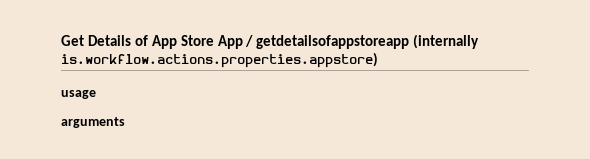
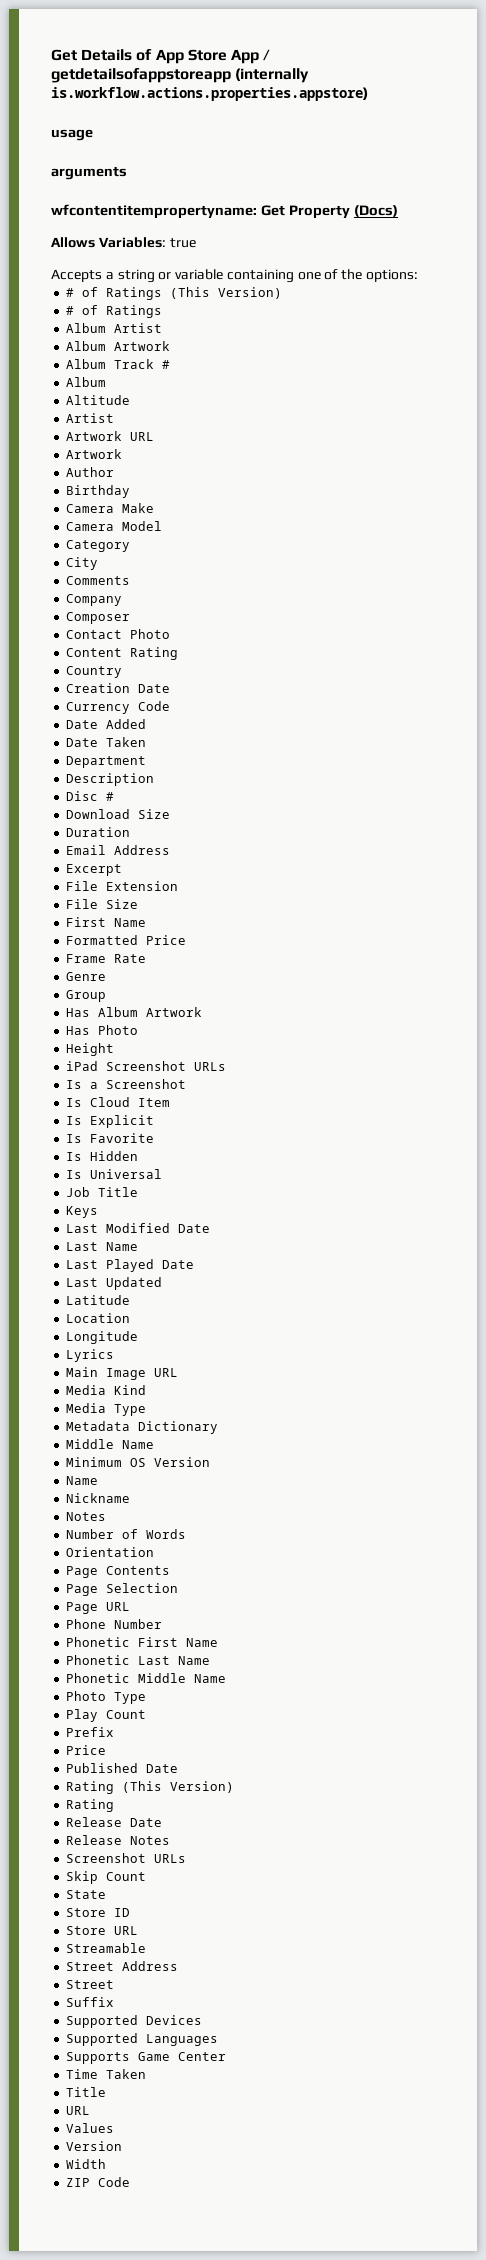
+ wfcontentitempropertyname: Get Property (Docs)
+ Allows Variables: true
+ Accepts a string or variable containing one of the options:
+ # of Ratings (This Version)
+ # of Ratings
+ Album Artist
+ Album Artwork
+ Album Track #
+ Album
+ Altitude
+ Artist
+ Artwork URL
+ Artwork
+ Author
+ Birthday
+ Camera Make
+ Camera Model
+ Category
+ City
+ Comments
+ Company
+ Composer
+ Contact Photo
+ Content Rating
+ Country
+ Creation Date
+ Currency Code
+ Date Added
+ Date Taken
+ Department
+ Description
+ Disc #
+ Download Size
+ Duration
+ Email Address
+ Excerpt
+ File Extension
+ File Size
+ First Name
+ Formatted Price
+ Frame Rate
+ Genre
+ Group
+ Has Album Artwork
+ Has Photo
+ Height
+ iPad Screenshot URLs
+ Is a Screenshot
+ Is Cloud Item
+ Is Explicit
+ Is Favorite
+ Is Hidden
+ Is Universal
+ Job Title
+ Keys
+ Last Modified Date
+ Last Name
+ Last Played Date
+ Last Updated
+ Latitude
+ Location
+ Longitude
+ Lyrics
+ Main Image URL
+ Media Kind
+ Media Type
+ Metadata Dictionary
+ Middle Name
+ Minimum OS Version
+ Name
+ Nickname
+ Notes
+ Number of Words
+ Orientation
+ Page Contents
+ Page Selection
+ Page URL
+ Phone Number
+ Phonetic First Name
+ Phonetic Last Name
+ Phonetic Middle Name
+ Photo Type
+ Play Count
+ Prefix
+ Price
+ Published Date
+ Rating (This Version)
+ Rating
+ Release Date
+ Release Notes
+ Screenshot URLs
+ Skip Count
+ State
+ Store ID
+ Store URL
+ Streamable
+ Street Address
+ Street
+ Suffix
+ Supported Devices
+ Supported Languages
+ Supports Game Center
+ Time Taken
+ Title
+ URL
+ Values
+ Version
+ Width
+ ZIP Code

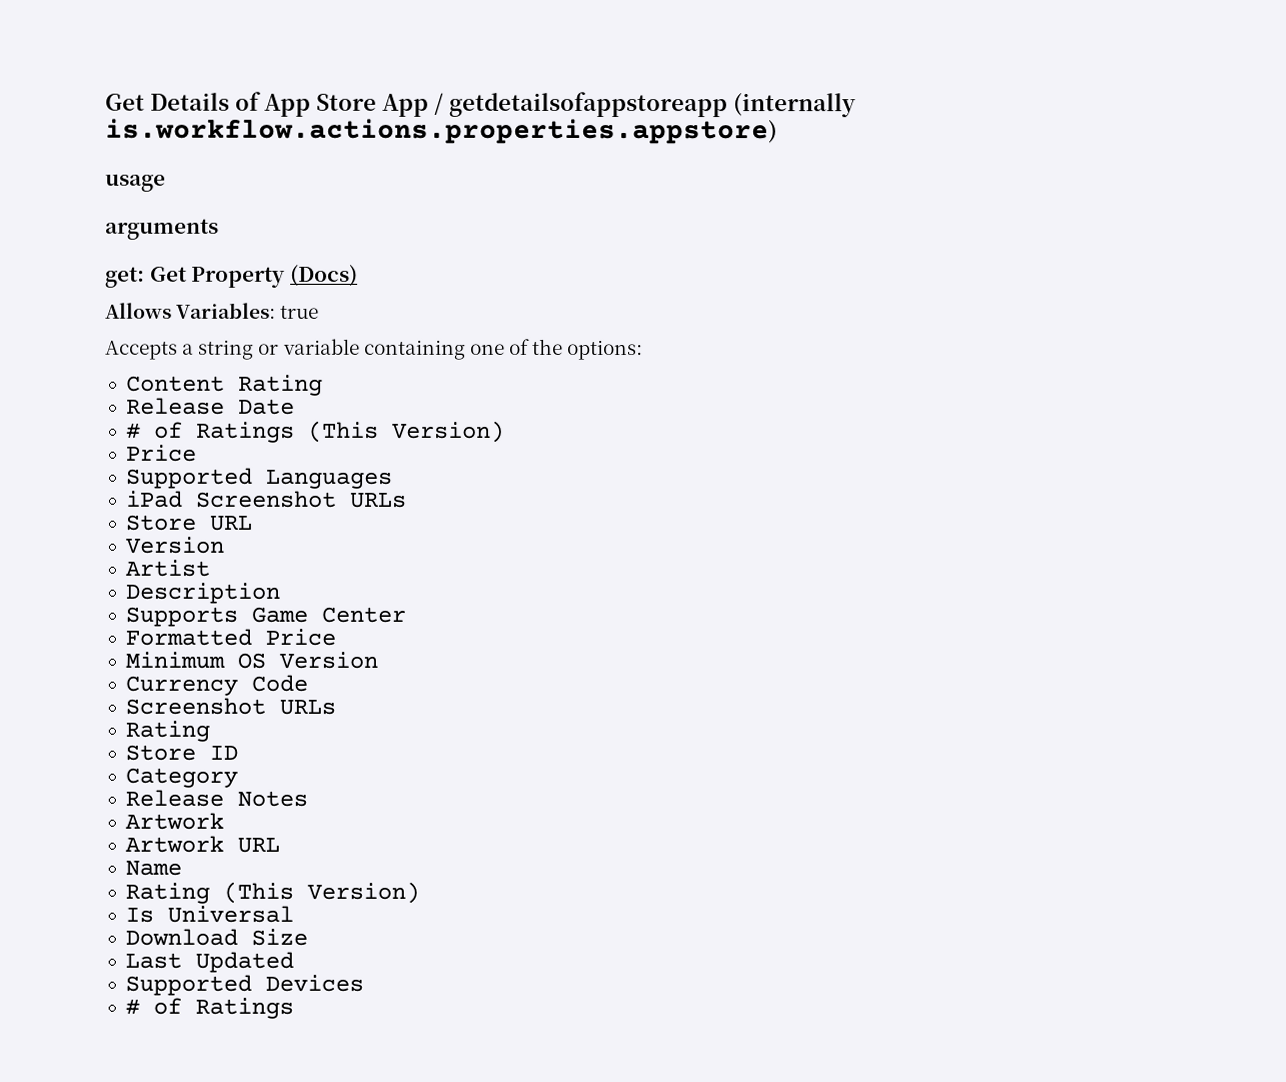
- wfcontentitempropertyname: Get Property (Docs)
+ get: Get Property (Docs)
+ Content Rating
+ Release Date
  # of Ratings (This Version)
+ Price
+ Supported Languages
+ iPad Screenshot URLs
+ Store URL
+ Version
+ Artist
+ Description
+ Supports Game Center
+ Formatted Price
+ Minimum OS Version
+ Currency Code
+ Screenshot URLs
+ Rating
+ Store ID
+ Category
+ Release Notes
+ Artwork
+ Artwork URL
+ Name
+ Rating (This Version)
+ Is Universal
+ Download Size
+ Last Updated
+ Supported Devices
  # of Ratings
- Album Artist
- Album Artwork
- Album Track #
- Album
- Altitude
- Artist
- Artwork URL
- Artwork
- Author
- Birthday
- Camera Make
- Camera Model
- Category
- City
- Comments
- Company
- Composer
- Contact Photo
- Content Rating
- Country
- Creation Date
- Currency Code
- Date Added
- Date Taken
- Department
- Description
- Disc #
- Download Size
- Duration
- Email Address
- Excerpt
- File Extension
- File Size
- First Name
- Formatted Price
- Frame Rate
- Genre
- Group
- Has Album Artwork
- Has Photo
- Height
- iPad Screenshot URLs
- Is a Screenshot
- Is Cloud Item
- Is Explicit
- Is Favorite
- Is Hidden
- Is Universal
- Job Title
- Keys
- Last Modified Date
- Last Name
- Last Played Date
- Last Updated
- Latitude
- Location
- Longitude
- Lyrics
- Main Image URL
- Media Kind
- Media Type
- Metadata Dictionary
- Middle Name
- Minimum OS Version
- Name
- Nickname
- Notes
- Number of Words
- Orientation
- Page Contents
- Page Selection
- Page URL
- Phone Number
- Phonetic First Name
- Phonetic Last Name
- Phonetic Middle Name
- Photo Type
- Play Count
- Prefix
- Price
- Published Date
- Rating (This Version)
- Rating
- Release Date
- Release Notes
- Screenshot URLs
- Skip Count
- State
- Store ID
- Store URL
- Streamable
- Street Address
- Street
- Suffix
- Supported Devices
- Supported Languages
- Supports Game Center
- Time Taken
- Title
- URL
- Values
- Version
- Width
- ZIP Code

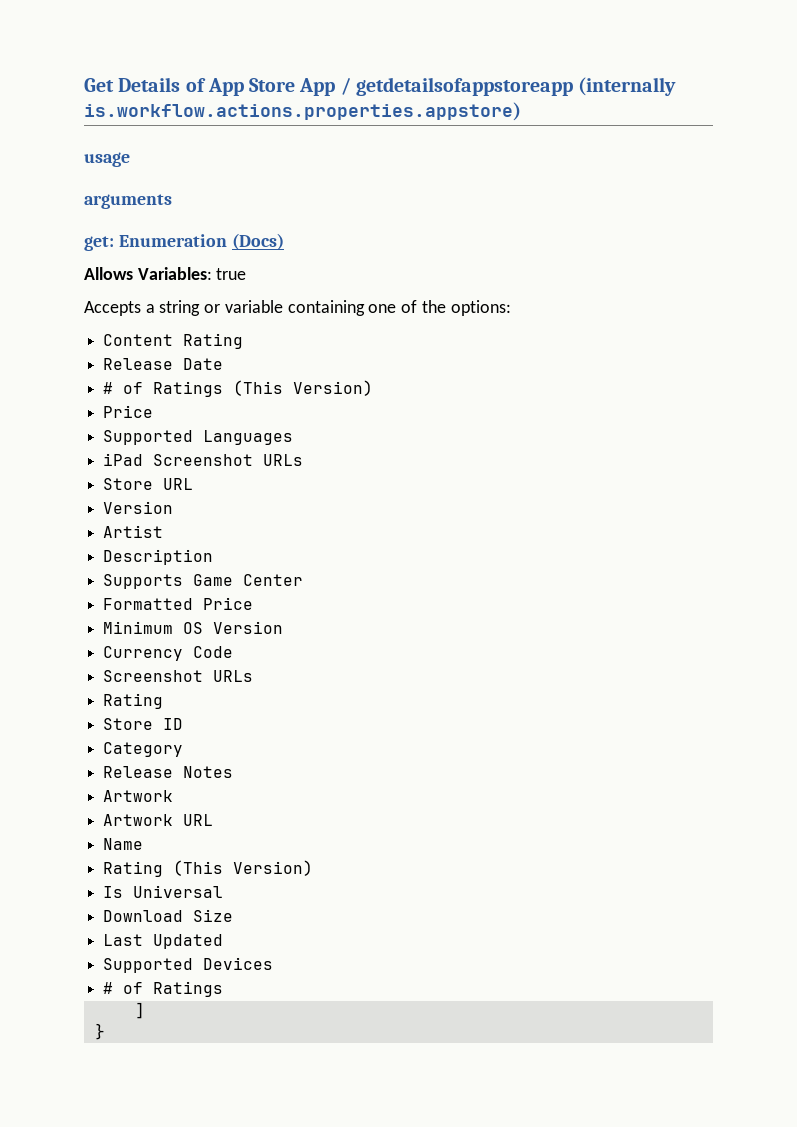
- get: Get Property (Docs)
+ get: Enumeration (Docs)
+ ]
+ }

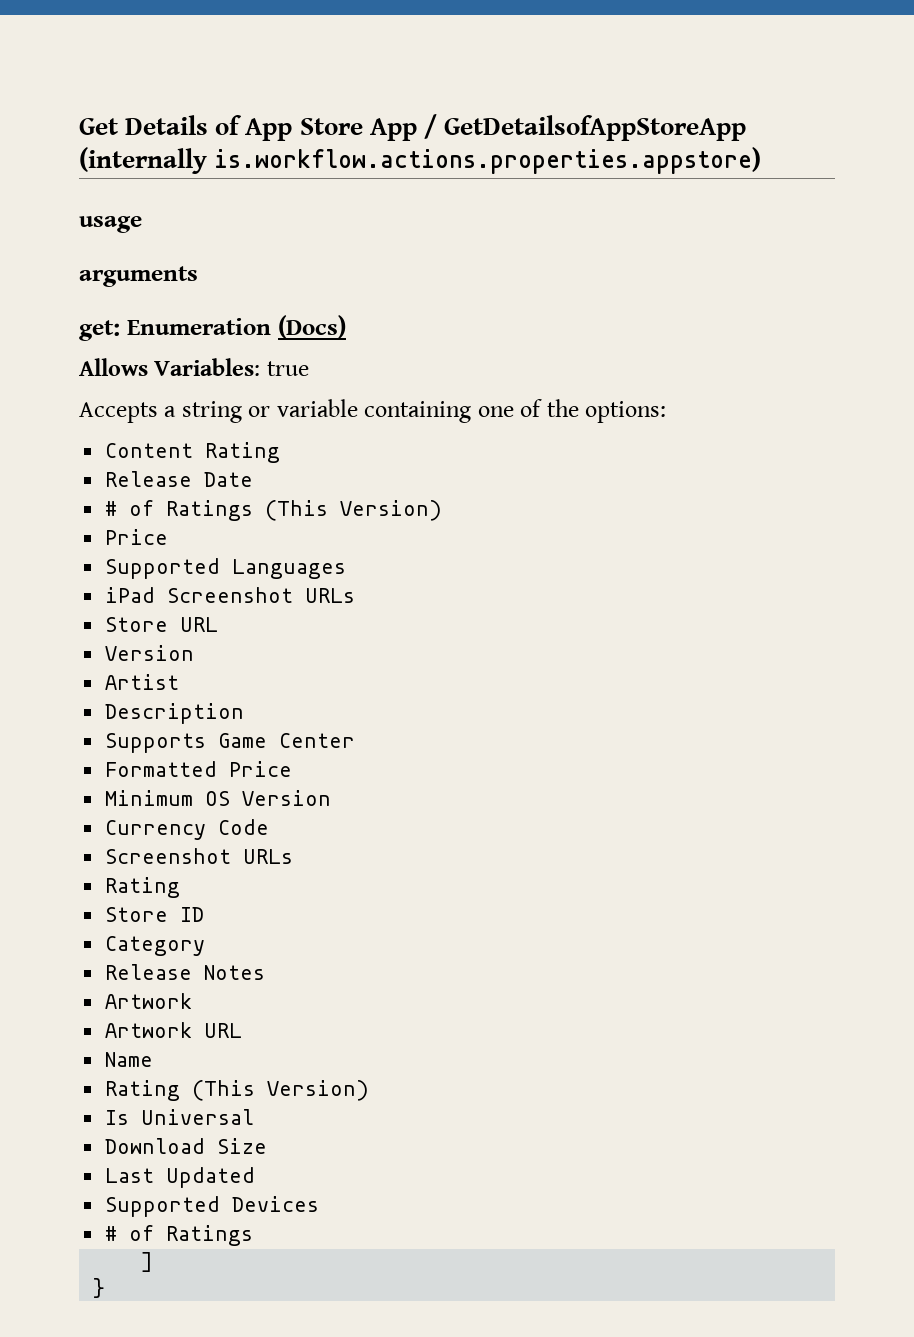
- Get Details of App Store App / getdetailsofappstoreapp (internally is.workflow.actions.properties.appstore)
+ Get Details of App Store App / GetDetailsofAppStoreApp (internally is.workflow.actions.properties.appstore)

